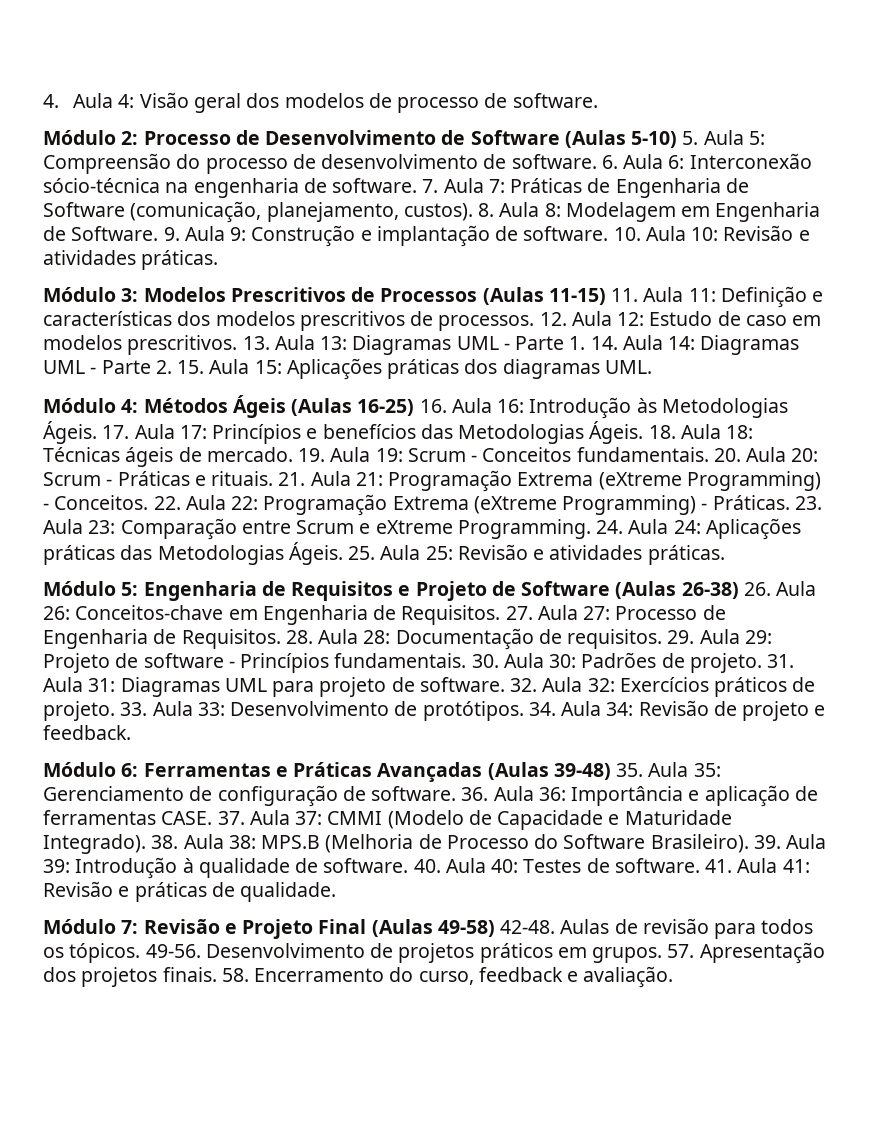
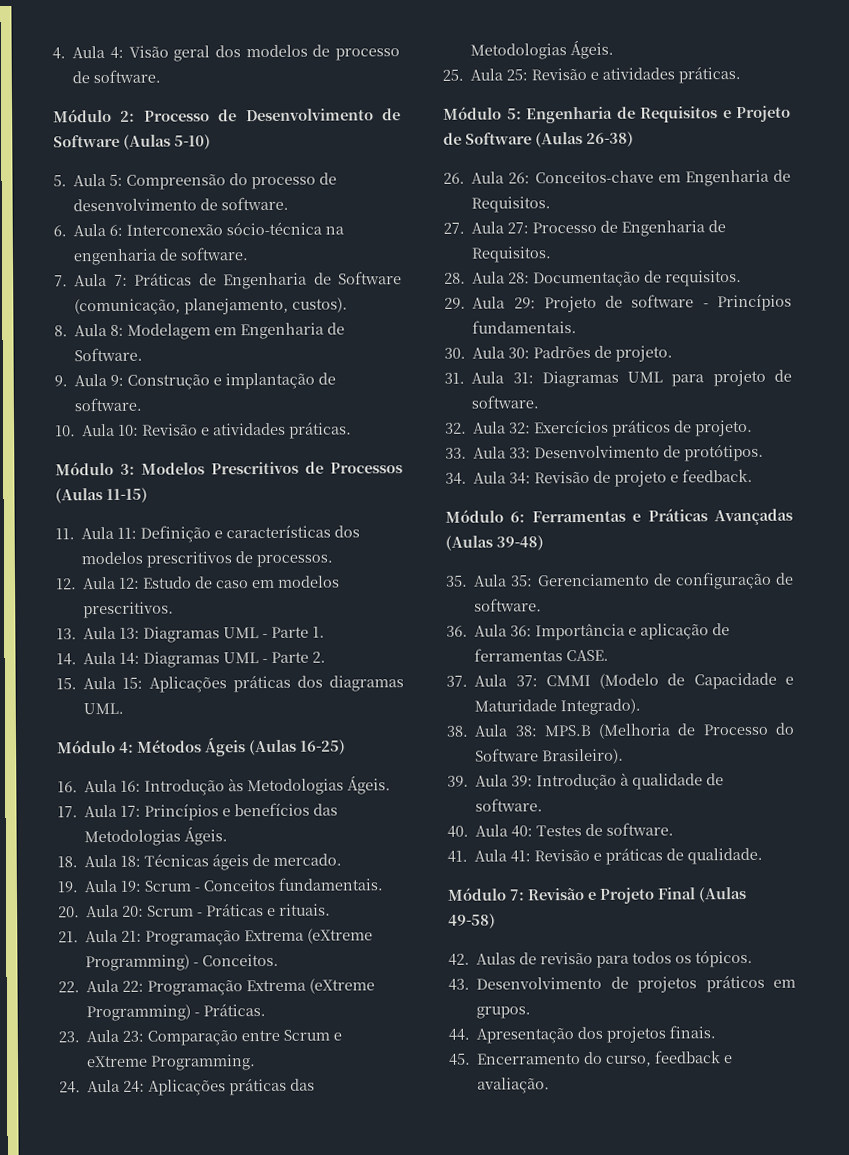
- Processo de Desenvolvimento de Software (Aulas 5-10) 5. Aula 5:
+ Processo de Desenvolvimento de Software (Aulas 5-10)
+ 5. Aula 5:
- Compreensão do processo de desenvolvimento de software. 6. Aula 6:
+ Compreensão do processo de desenvolvimento de software.
+ 6. Aula 6:
- Interconexão sócio-técnica na engenharia de software. 7. Aula 7:
+ Interconexão sócio-técnica na engenharia de software.
+ 7. Aula 7:
- Práticas de Engenharia de Software (comunicação, planejamento, custos). 8. Aula 8:
+ Práticas de Engenharia de Software (comunicação, planejamento, custos).
+ 8. Aula 8:
- Modelagem em Engenharia de Software. 9. Aula 9:
+ Modelagem em Engenharia de Software.
+ 9. Aula 9:
- Construção e implantação de software. 10. Aula 10:
+ Construção e implantação de software.
+ 10. Aula 10:
- Módulo 3: Modelos Prescritivos de Processos (Aulas 11-15) 11. Aula 11: Definição e características dos modelos prescritivos de processos. 12. Aula 12: Estudo de caso em modelos prescritivos. 13. Aula 13: Diagramas UML - Parte 1. 14. Aula 14: Diagramas UML - Parte 2. 15. Aula 15: Aplicações práticas dos diagramas UML.
+ Módulo 3: Modelos Prescritivos de Processos (Aulas 11-15)
+ 11. Aula 11: Definição e características dos modelos prescritivos de processos.
+ 12. Aula 12: Estudo de caso em modelos prescritivos.
+ 13. Aula 13: Diagramas UML - Parte 1.
+ 14. Aula 14: Diagramas UML - Parte 2.
+ 15. Aula 15: Aplicações práticas dos diagramas UML.
- Métodos Ágeis (Aulas 16-25) 16. Aula 16:
+ Métodos Ágeis (Aulas 16-25)
+ 16. Aula 16:
- Introdução às Metodologias Ágeis. 17. Aula 17:
+ Introdução às Metodologias Ágeis.
+ 17. Aula 17:
- Princípios e benefícios das Metodologias Ágeis. 18. Aula 18:
+ Princípios e benefícios das Metodologias Ágeis.
+ 18. Aula 18:
- Técnicas ágeis de mercado. 19. Aula 19:
+ Técnicas ágeis de mercado.
+ 19. Aula 19:
- Scrum - Conceitos fundamentais. 20. Aula 20:
+ Scrum - Conceitos fundamentais.
+ 20. Aula 20:
- Scrum - Práticas e rituais. 21. Aula 21:
+ Scrum - Práticas e rituais.
+ 21. Aula 21:
- Programação Extrema (eXtreme Programming) - Conceitos. 22. Aula 22:
+ Programação Extrema (eXtreme Programming) - Conceitos.
+ 22. Aula 22:
- Programação Extrema (eXtreme Programming) - Práticas. 23. Aula 23:
+ Programação Extrema (eXtreme Programming) - Práticas.
+ 23. Aula 23:
- Comparação entre Scrum e eXtreme Programming. 24. Aula 24:
+ Comparação entre Scrum e eXtreme Programming.
+ 24. Aula 24:
- Aplicações práticas das Metodologias Ágeis. 25. Aula 25:
+ Aplicações práticas das Metodologias Ágeis.
+ 25. Aula 25:
- Engenharia de Requisitos e Projeto de Software (Aulas 26-38) 26. Aula 26:
+ Engenharia de Requisitos e Projeto de Software (Aulas 26-38)
+ 26. Aula 26:
- Conceitos-chave em Engenharia de Requisitos. 27. Aula 27:
+ Conceitos-chave em Engenharia de Requisitos.
+ 27. Aula 27:
- Processo de Engenharia de Requisitos. 28. Aula 28:
+ Processo de Engenharia de Requisitos.
+ 28. Aula 28:
- Documentação de requisitos. 29. Aula 29:
+ Documentação de requisitos.
+ 29. Aula 29:
- Projeto de software - Princípios fundamentais. 30. Aula 30:
+ Projeto de software - Princípios fundamentais.
+ 30. Aula 30:
- Padrões de projeto. 31. Aula 31:
+ Padrões de projeto.
+ 31. Aula 31:
- Diagramas UML para projeto de software. 32. Aula 32:
+ Diagramas UML para projeto de software.
+ 32. Aula 32:
- Exercícios práticos de projeto. 33. Aula 33:
+ Exercícios práticos de projeto.
+ 33. Aula 33:
- Desenvolvimento de protótipos. 34. Aula 34:
+ Desenvolvimento de protótipos.
+ 34. Aula 34:
- Ferramentas e Práticas Avançadas (Aulas 39-48) 35. Aula 35:
+ Ferramentas e Práticas Avançadas (Aulas 39-48)
+ 35. Aula 35:
- Gerenciamento de configuração de software. 36. Aula 36:
+ Gerenciamento de configuração de software.
+ 36. Aula 36:
- Importância e aplicação de ferramentas CASE. 37. Aula 37:
+ Importância e aplicação de ferramentas CASE.
+ 37. Aula 37:
- CMMI (Modelo de Capacidade e Maturidade Integrado). 38. Aula 38:
+ CMMI (Modelo de Capacidade e Maturidade Integrado).
+ 38. Aula 38:
- MPS.B (Melhoria de Processo do Software Brasileiro). 39. Aula 39:
+ MPS.B (Melhoria de Processo do Software Brasileiro).
+ 39. Aula 39:
- Introdução à qualidade de software. 40. Aula 40:
+ Introdução à qualidade de software.
+ 40. Aula 40:
- Testes de software. 41. Aula 41:
+ Testes de software.
+ 41. Aula 41:
- Módulo 7: Revisão e Projeto Final (Aulas 49-58) 42-48. Aulas de revisão para todos os tópicos. 49-56. Desenvolvimento de projetos práticos em grupos. 57. Apresentação dos projetos finais. 58. Encerramento do curso, feedback e avaliação.
+ Módulo 7: Revisão e Projeto Final (Aulas 49-58)
+ 42. Aulas de revisão para todos os tópicos.
+ 43. Desenvolvimento de projetos práticos em grupos.
+ 44. Apresentação dos projetos finais.
+ 45. Encerramento do curso, feedback e avaliação.

